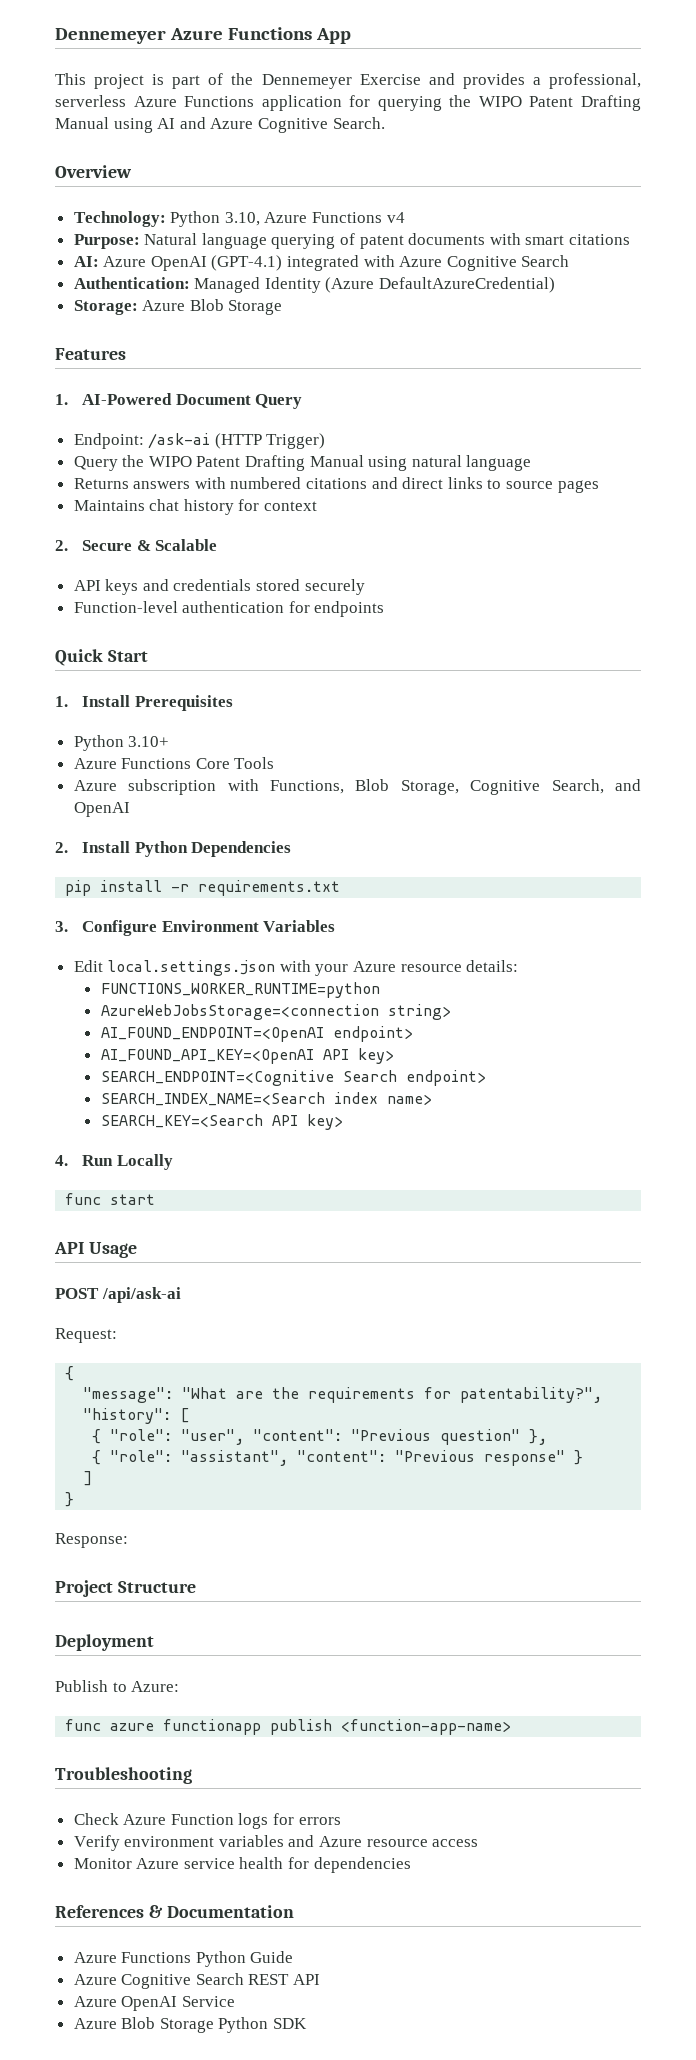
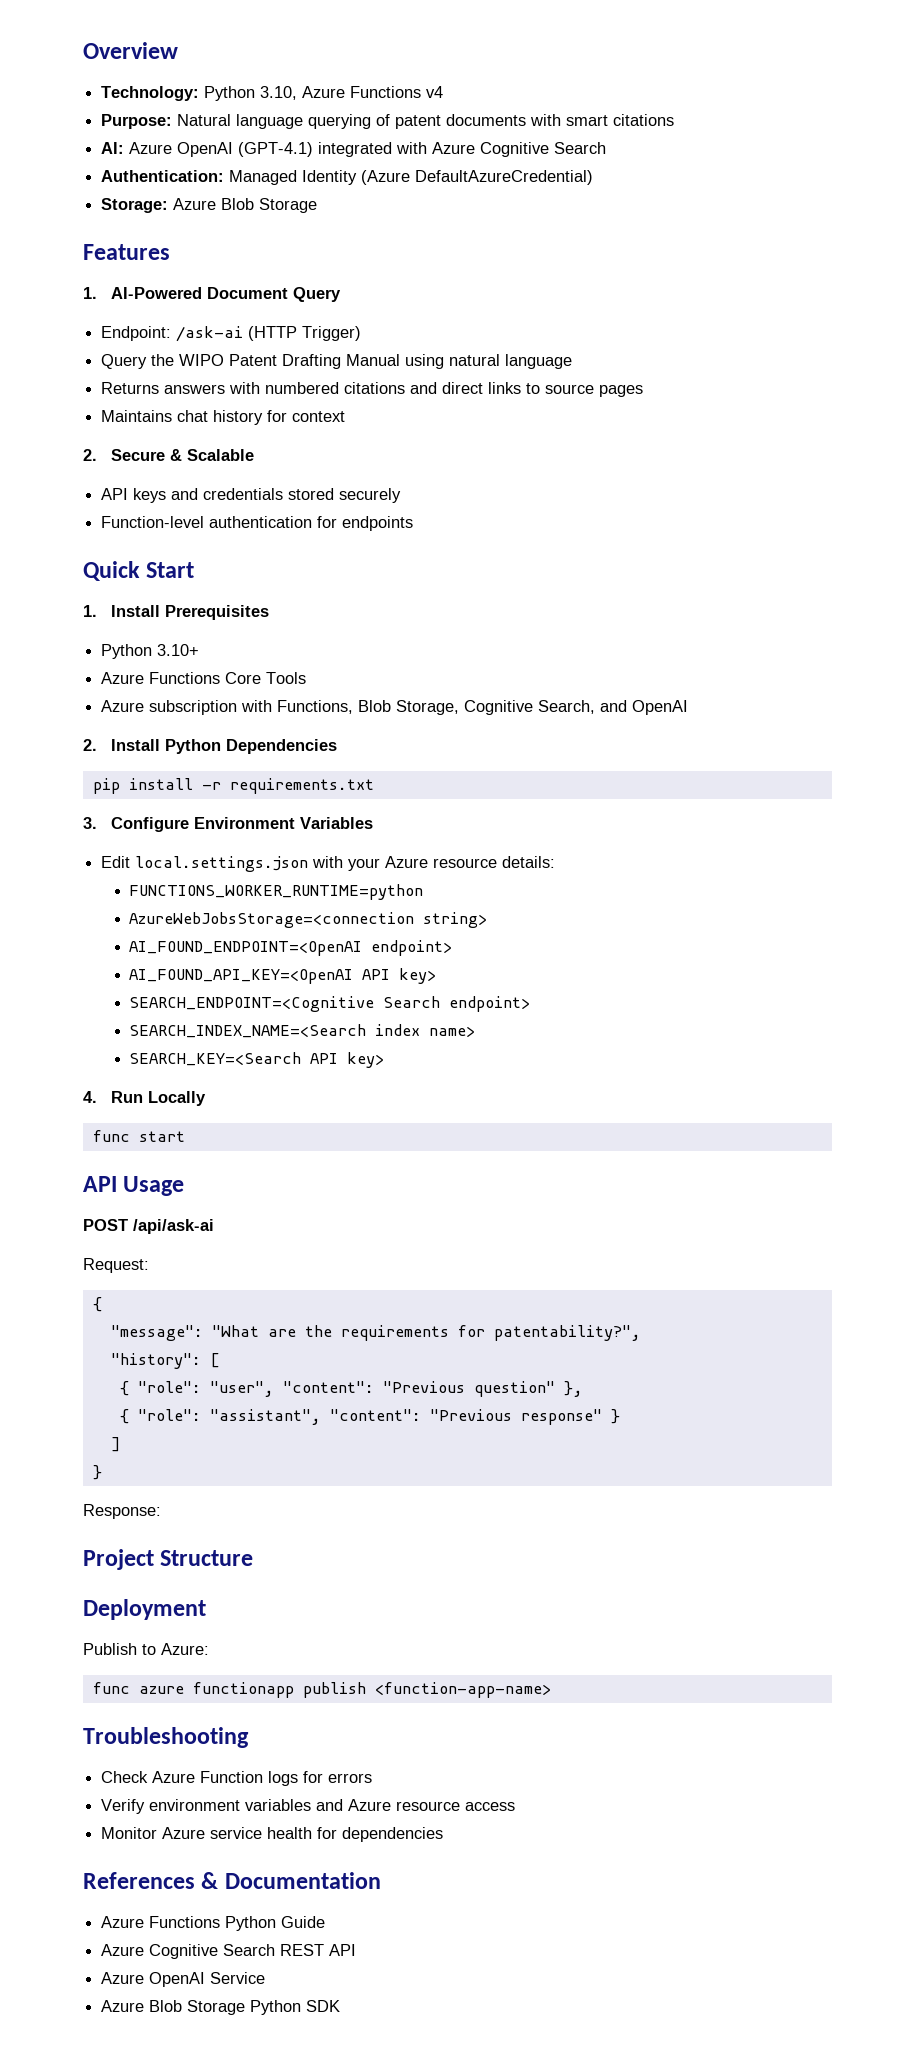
- Dennemeyer Azure Functions App
- This project is part of the Dennemeyer Exercise and provides a professional, serverless Azure Functions application for querying the WIPO Patent Drafting Manual using AI and Azure Cognitive Search.

